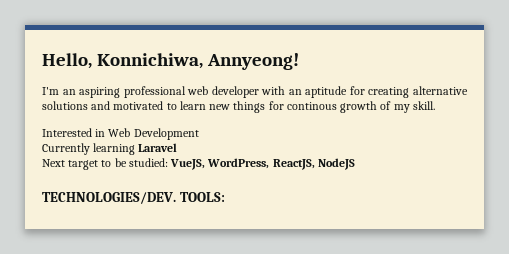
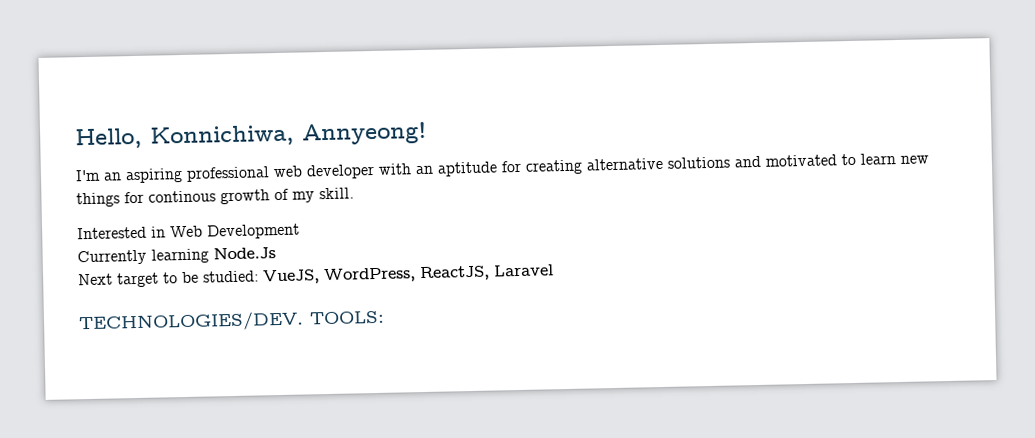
- Currently learning Laravel
+ Currently learning Node.Js
- Next target to be studied: VueJS, WordPress, ReactJS, NodeJS
+ Next target to be studied: VueJS, WordPress, ReactJS, Laravel

